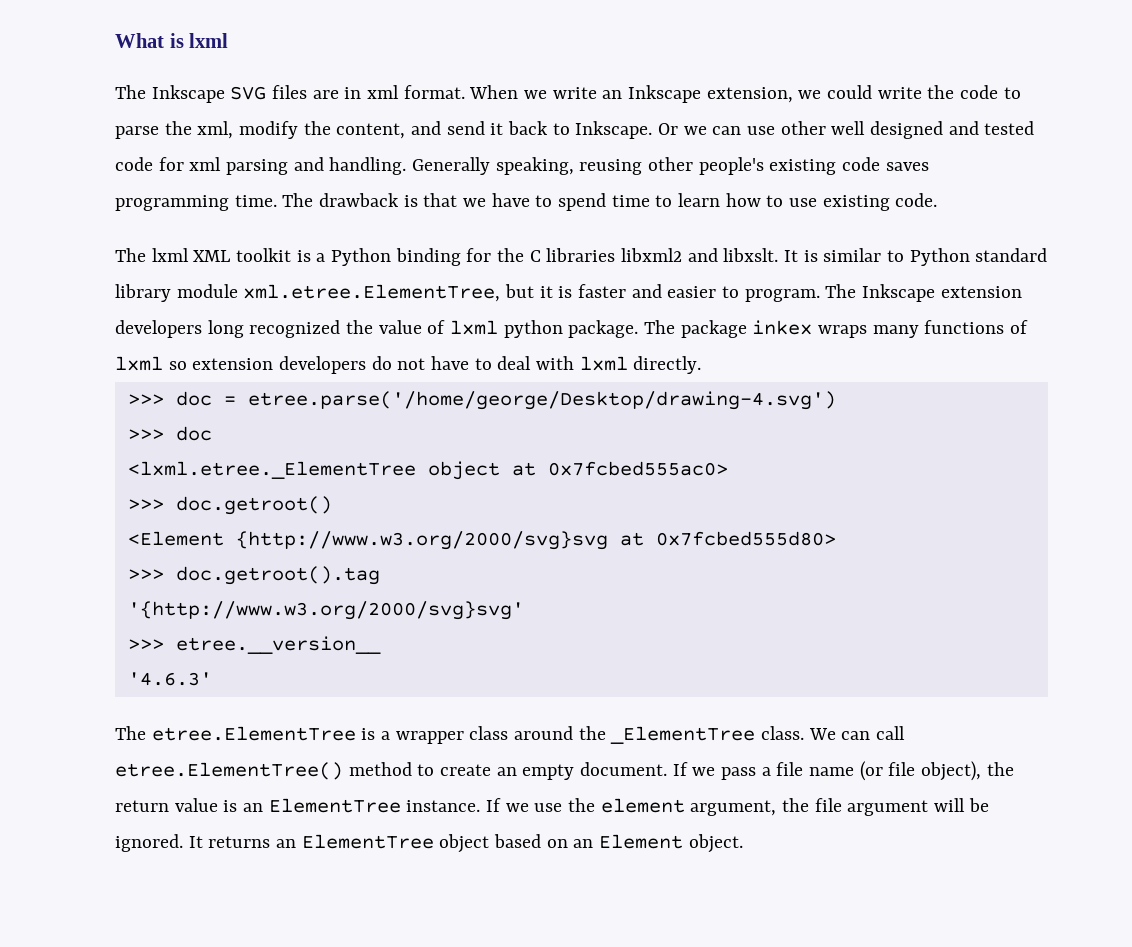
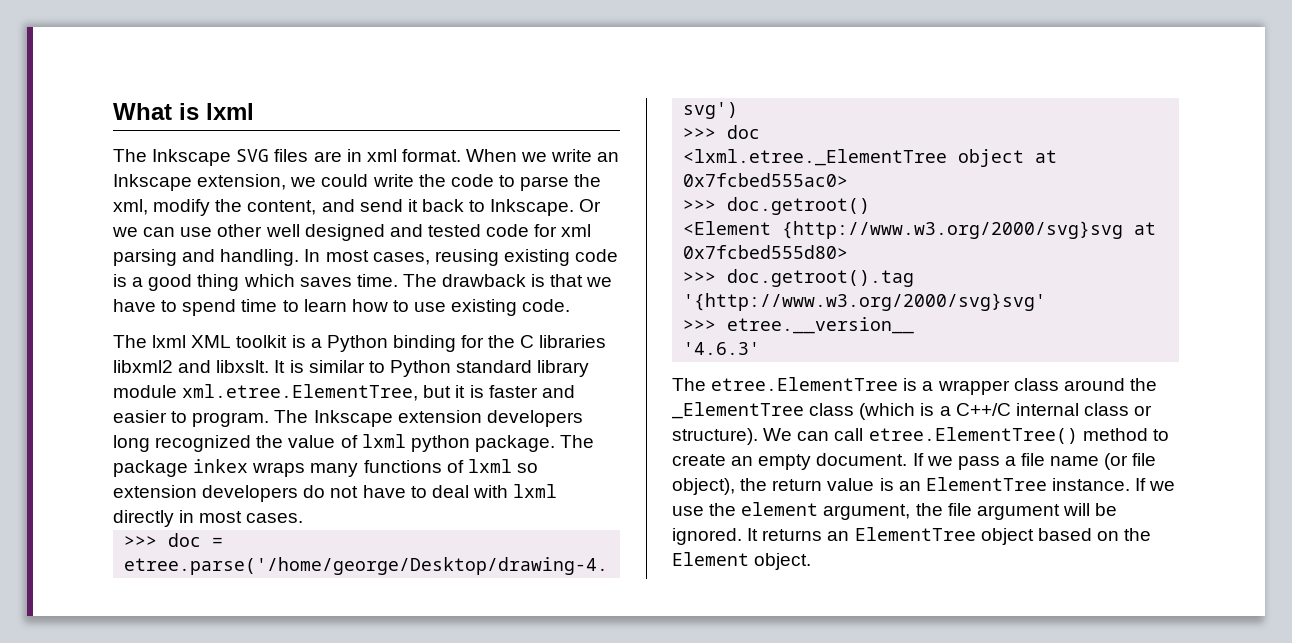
- Generally speaking, reusing other people's existing code saves programming time.
+ In most cases, reusing existing code is a good thing which saves time.
- The package inkex wraps many functions of lxml so extension developers do not have to deal with lxml directly.
+ The package inkex wraps many functions of lxml so extension developers do not have to deal with lxml directly in most cases.
- The etree.ElementTree is a wrapper class around the _ElementTree class.
+ The etree.ElementTree is a wrapper class around the _ElementTree class (which is a C++/C internal class or structure).
- It returns an ElementTree object based on an Element object.
+ It returns an ElementTree object based on the Element object.

